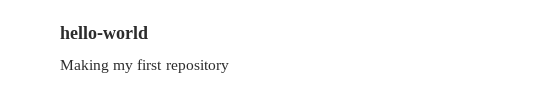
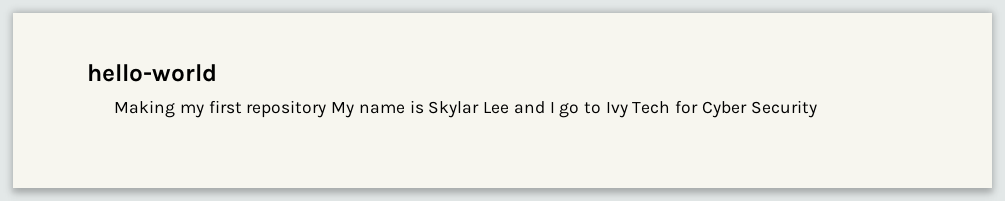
- Making my first repository
+ Making my first repository My name is Skylar Lee and I go to Ivy Tech for Cyber Security

